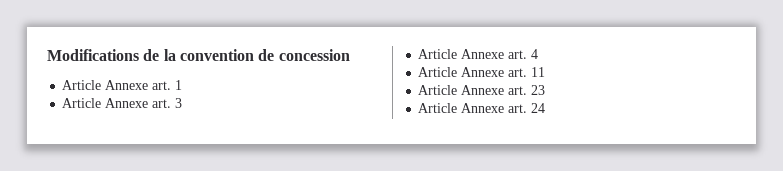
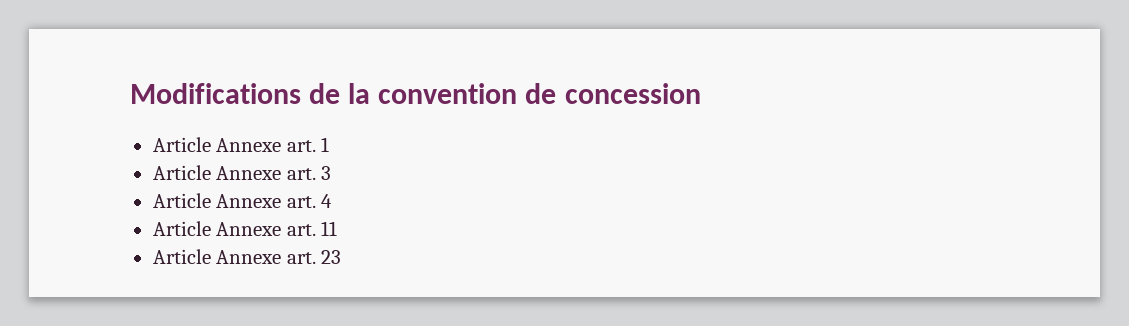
- Article Annexe art. 24

